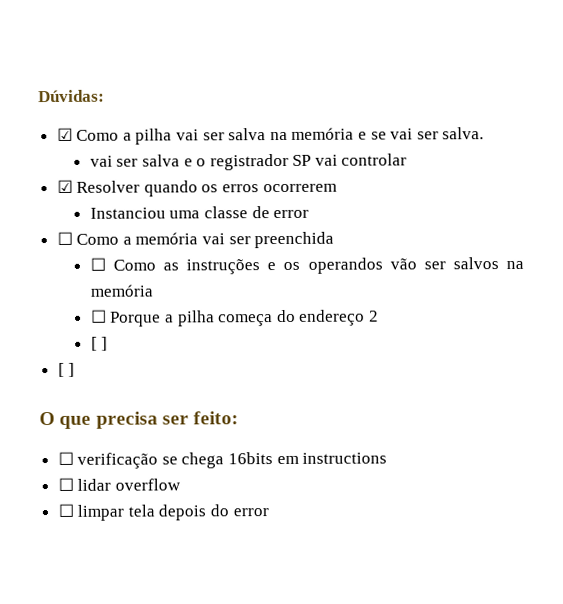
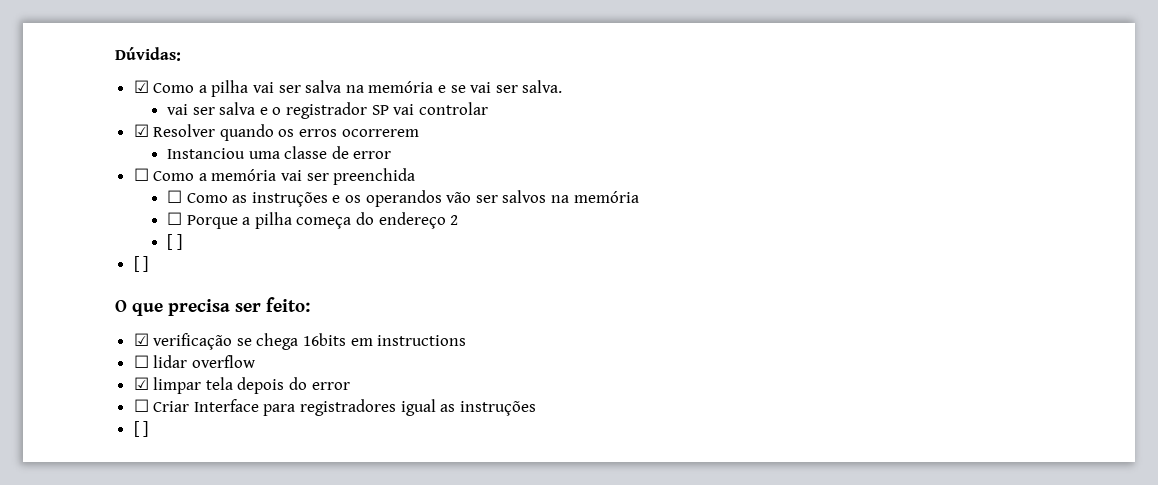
- ☐ verificação se chega 16bits em instructions
+ ☑ verificação se chega 16bits em instructions
- ☐ limpar tela depois do error
+ ☑ limpar tela depois do error
+ ☐ Criar Interface para registradores igual as instruções
+ [ ]

